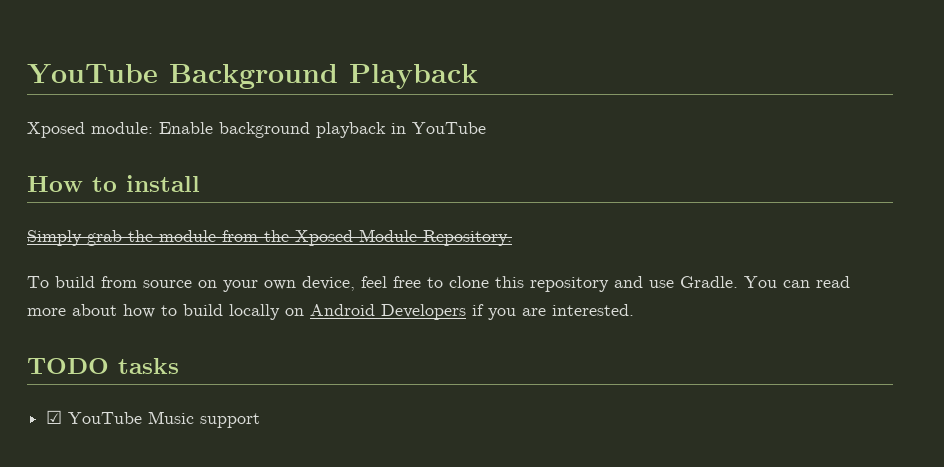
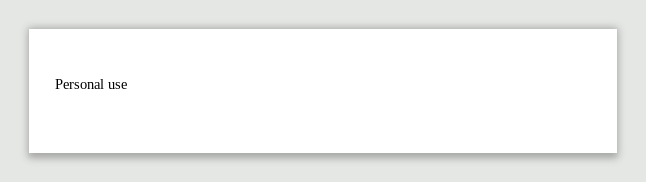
- YouTube Background Playback
- Xposed module: Enable background playback in YouTube
- How to install
- Simply grab the module from the Xposed Module Repository.
- To build from source on your own device, feel free to clone this repository and use Gradle. You can read more about how to build locally on Android Developers if you are interested.
- TODO tasks
- ☑ YouTube Music support
+ Personal use

